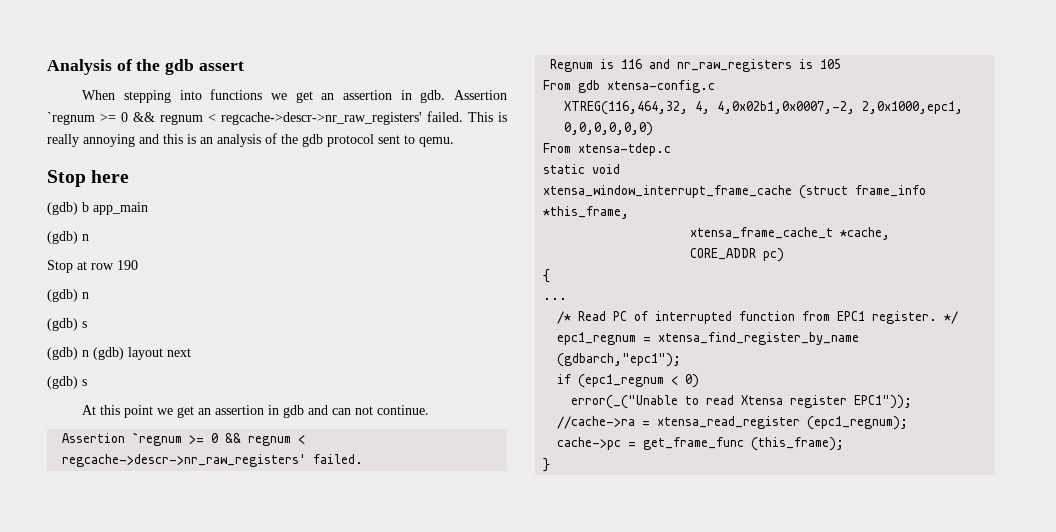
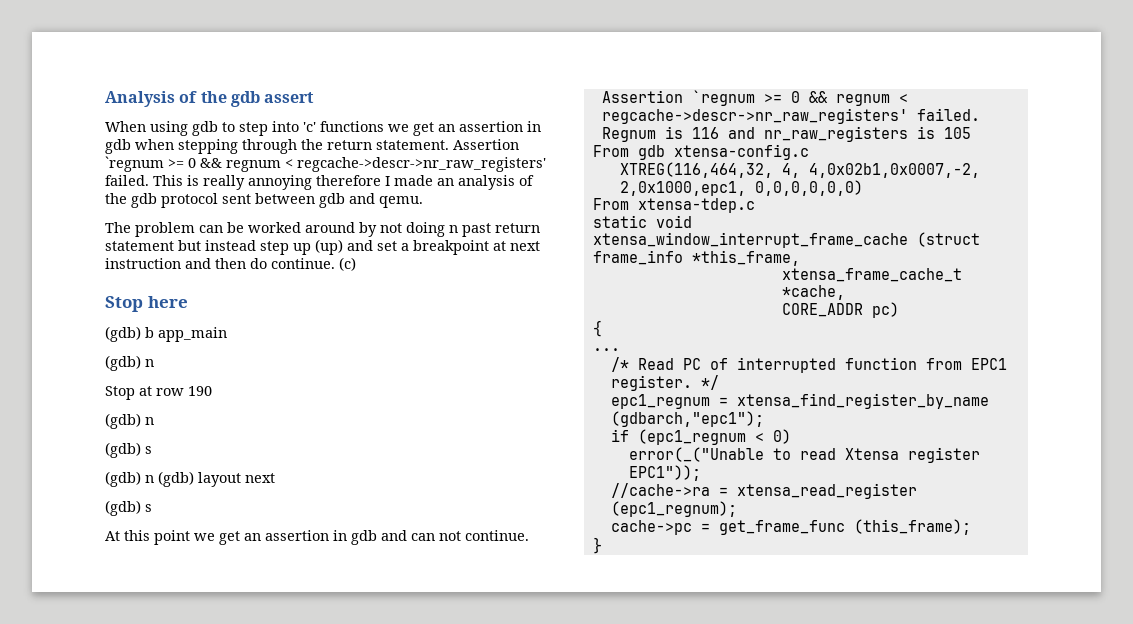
- When stepping into functions we get an assertion in gdb.
+ When using gdb to step into 'c' functions we get an assertion in gdb when stepping through the return statement.
- This is really annoying and this is an analysis of the gdb protocol sent to qemu.
+ This is really annoying therefore I made an analysis of the gdb protocol sent between gdb and qemu.
+ The problem can be worked around by not doing n past return statement but instead step up (up) and set a breakpoint at next instruction and then do continue. (c)

